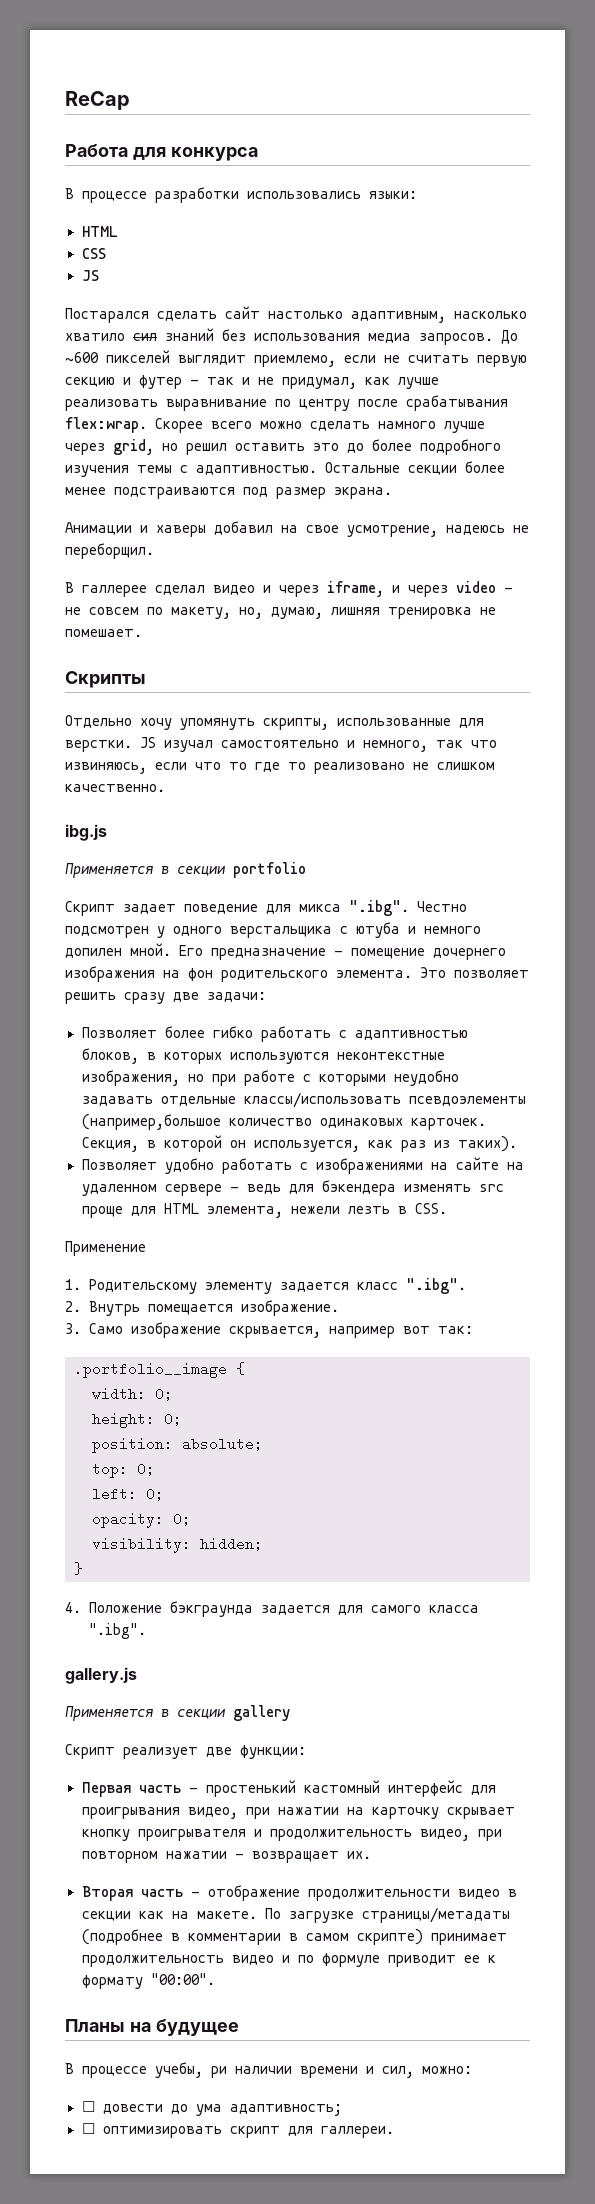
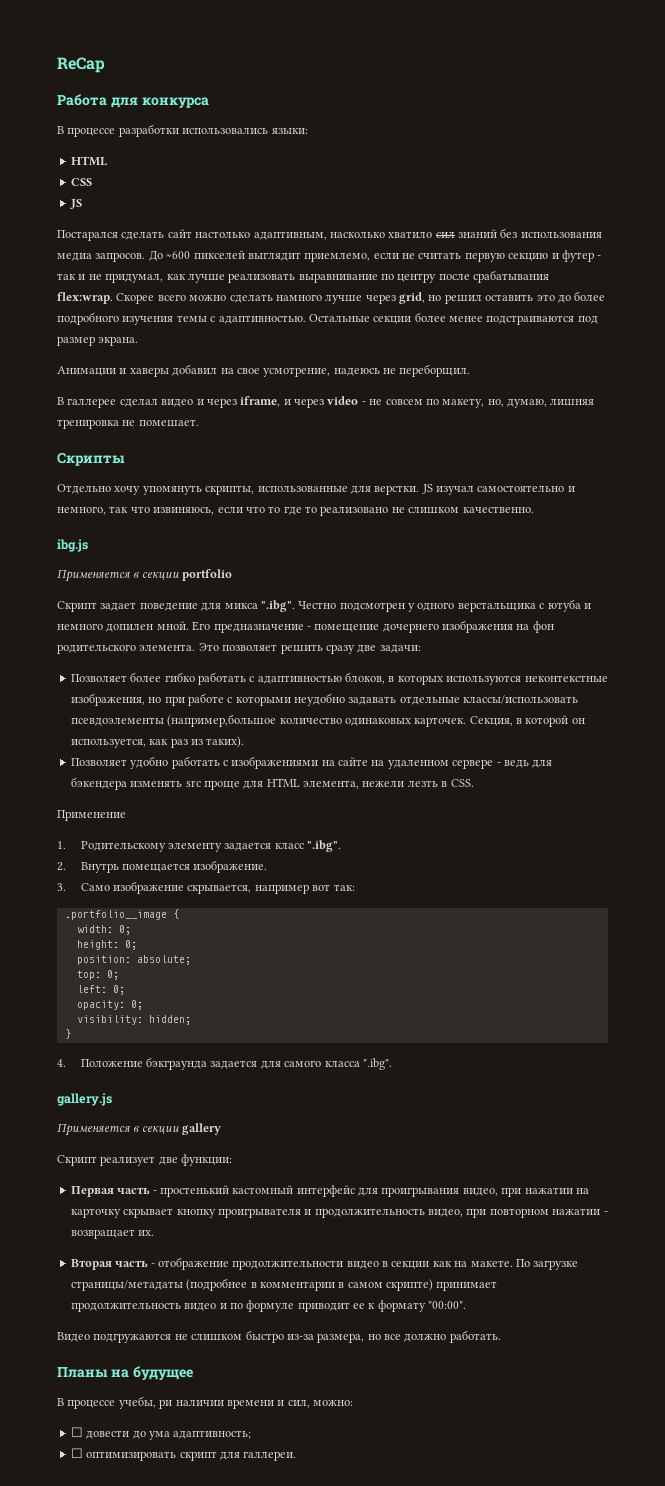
+ Видео подгружаются не слишком быстро из-за размера, но все должно работать.

